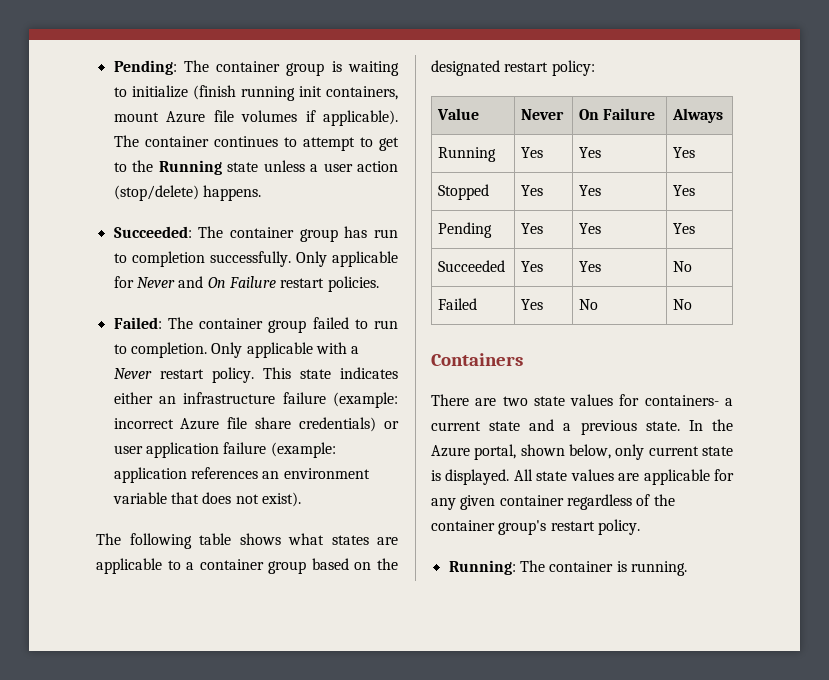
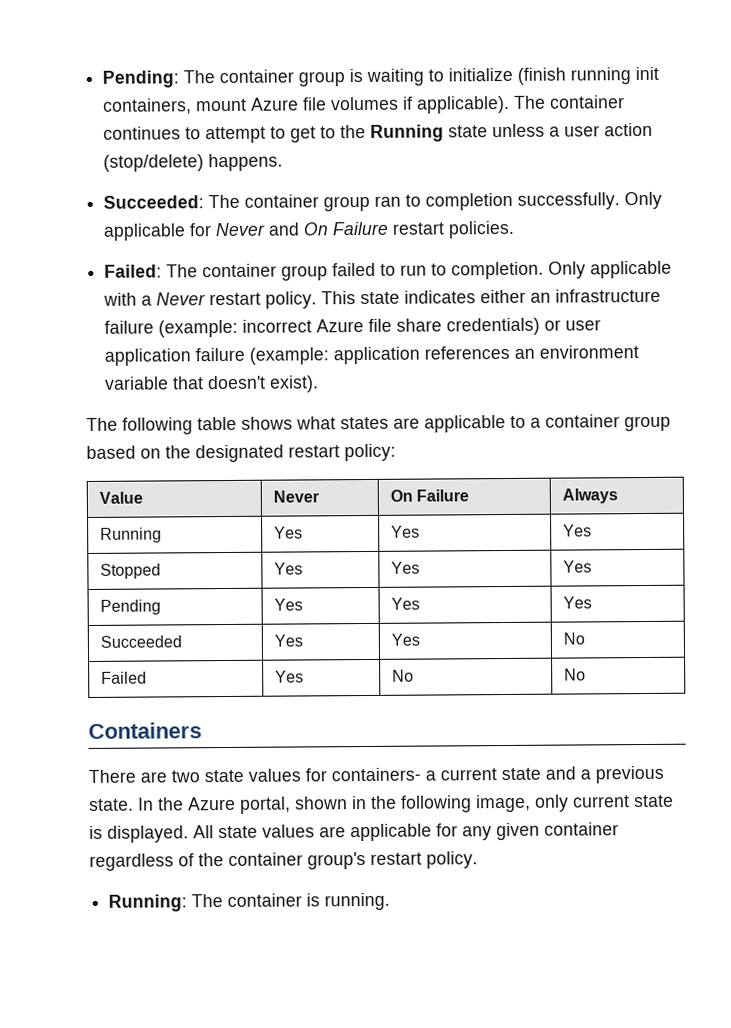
- Succeeded: The container group has run to completion successfully.
+ Succeeded: The container group ran to completion successfully.
- This state indicates either an infrastructure failure (example: incorrect Azure file share credentials) or user application failure (example: application references an environment variable that does not exist).
+ This state indicates either an infrastructure failure (example: incorrect Azure file share credentials) or user application failure (example: application references an environment variable that doesn't exist).
- In the Azure portal, shown below, only current state is displayed.
+ In the Azure portal, shown in the following image, only current state is displayed.

